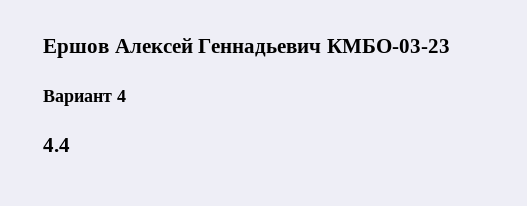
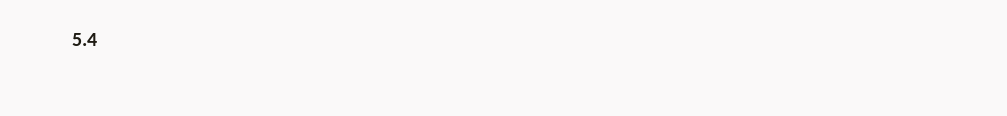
- Ершов Алексей Геннадьевич КМБО-03-23
- Вариант 4
- 4.4
+ 5.4

